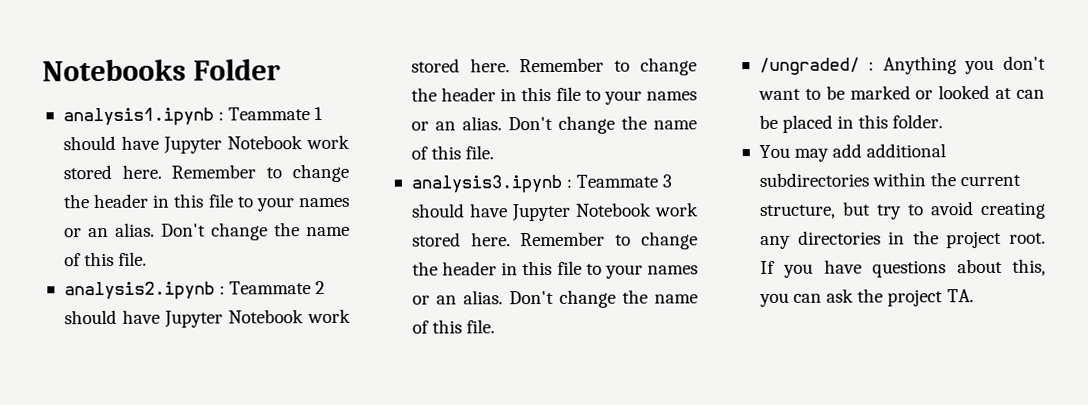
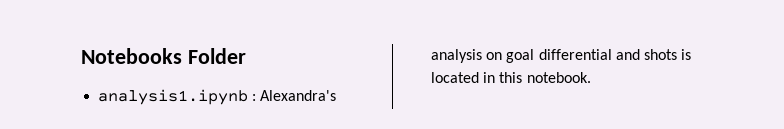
- analysis1.ipynb : Teammate 1 should have Jupyter Notebook work stored here. Remember to change the header in this file to your names or an alias. Don't change the name of this file.
- analysis2.ipynb : Teammate 2 should have Jupyter Notebook work stored here. Remember to change the header in this file to your names or an alias. Don't change the name of this file.
- analysis3.ipynb : Teammate 3 should have Jupyter Notebook work stored here. Remember to change the header in this file to your names or an alias. Don't change the name of this file.
- /ungraded/ : Anything you don't want to be marked or looked at can be placed in this folder.
- You may add additional subdirectories within the current structure, but try to avoid creating any directories in the project root. If you have questions about this, you can ask the project TA.
+ analysis1.ipynb : Alexandra's analysis on goal differential and shots is located in this notebook.

